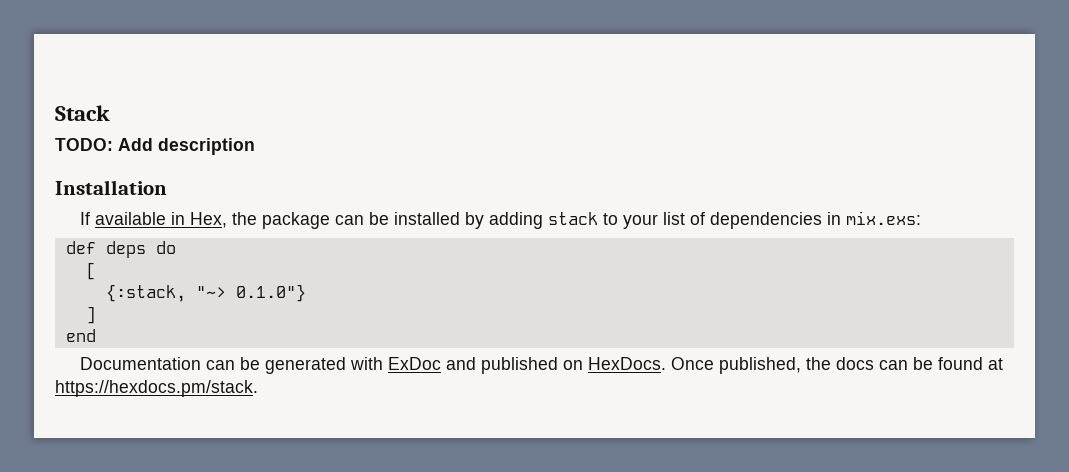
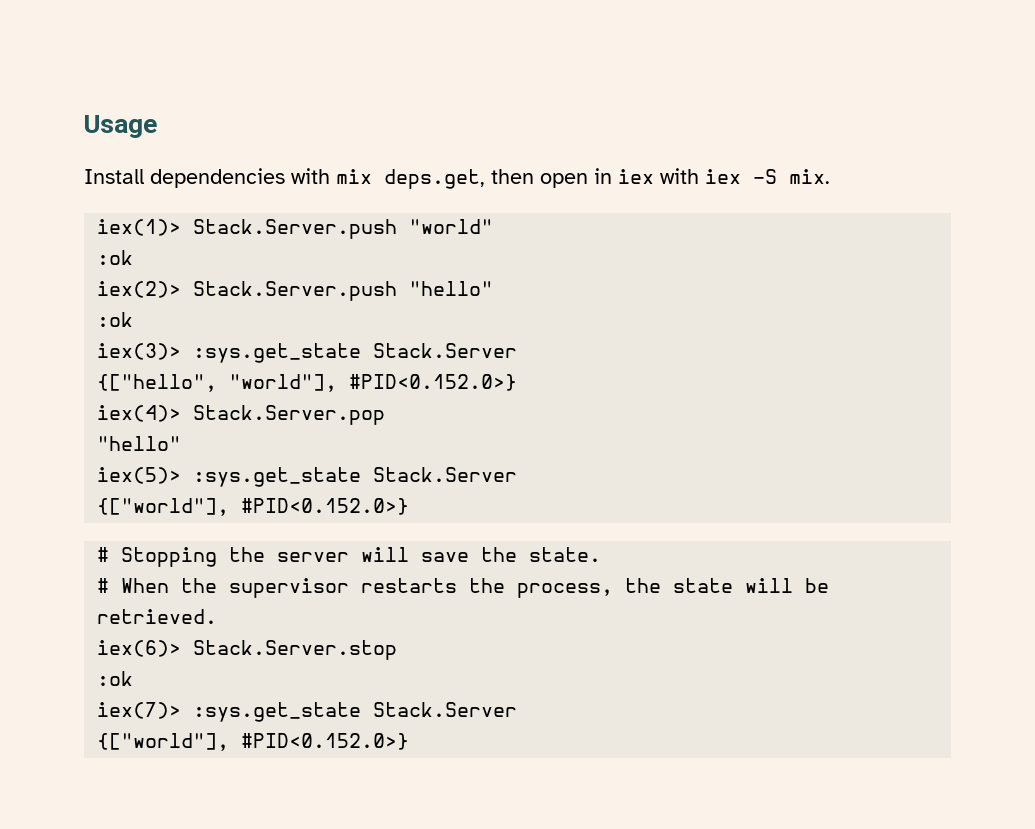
- Stack
- TODO: Add description
- Installation
- If available in Hex, the package can be installed by adding stack to your list of dependencies in mix.exs:
- def deps do
- [
- {:stack, "~> 0.1.0"}
- ]
- end
- Documentation can be generated with ExDoc and published on HexDocs. Once published, the docs can be found at https://hexdocs.pm/stack.
+ Usage
+ Install dependencies with mix deps.get, then open in iex with iex -S mix.
+ iex(1)> Stack.Server.push "world"
+ :ok
+ iex(2)> Stack.Server.push "hello"
+ :ok
+ iex(3)> :sys.get_state Stack.Server
+ {["hello", "world"], #PID<0.152.0>}
+ iex(4)> Stack.Server.pop
+ "hello"
+ iex(5)> :sys.get_state Stack.Server
+ {["world"], #PID<0.152.0>}
+ # Stopping the server will save the state.
+ # When the supervisor restarts the process, the state will be retrieved.
+ iex(6)> Stack.Server.stop
+ :ok
+ iex(7)> :sys.get_state Stack.Server
+ {["world"], #PID<0.152.0>}

